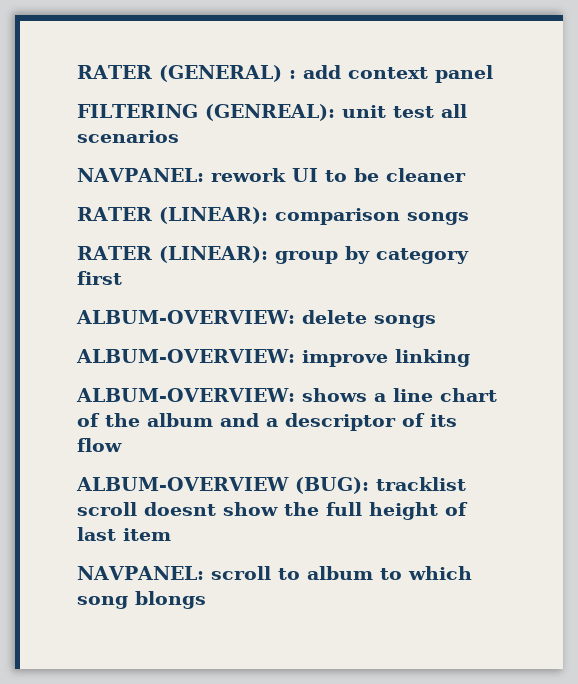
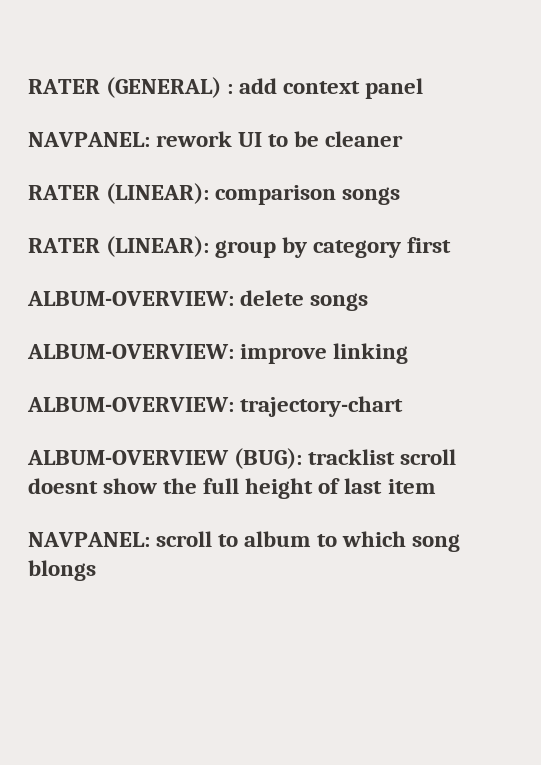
- FILTERING (GENREAL): unit test all scenarios
- ALBUM-OVERVIEW: shows a line chart of the album and a descriptor of its flow
+ ALBUM-OVERVIEW: trajectory-chart

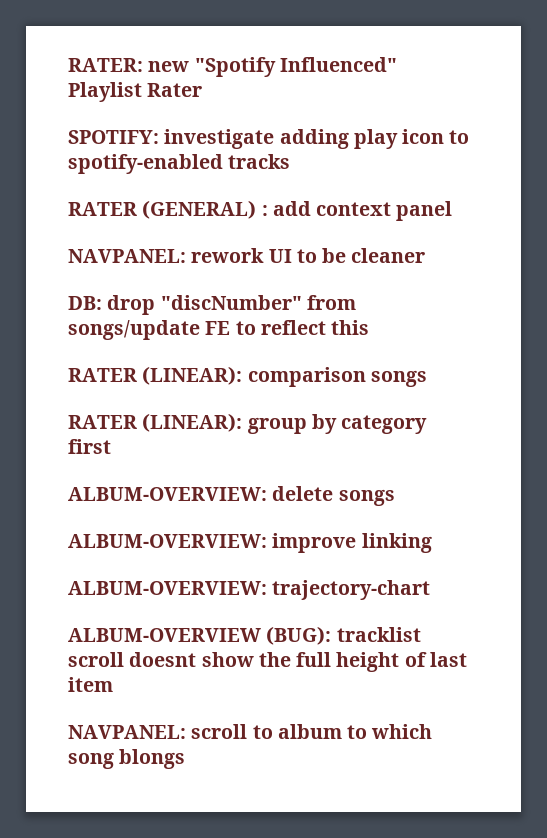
+ RATER: new "Spotify Influenced" Playlist Rater
+ SPOTIFY: investigate adding play icon to spotify-enabled tracks
+ DB: drop "discNumber" from songs/update FE to reflect this

